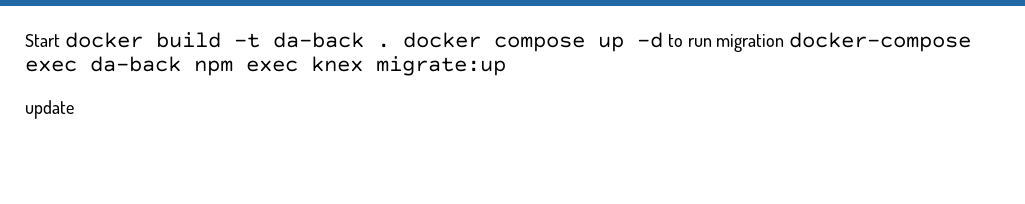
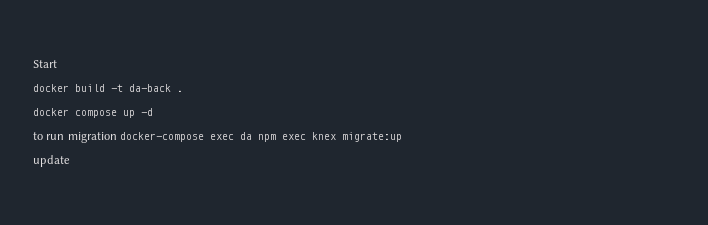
- Start docker build -t da-back . docker compose up -d to run migration docker-compose exec da-back npm exec knex migrate:up
+ Start
+ docker build -t da-back .
+ docker compose up -d
+ to run migration docker-compose exec da npm exec knex migrate:up

